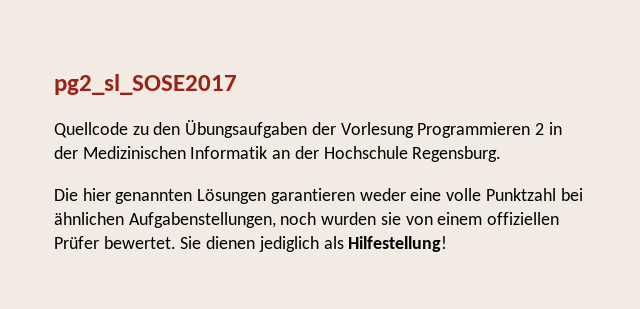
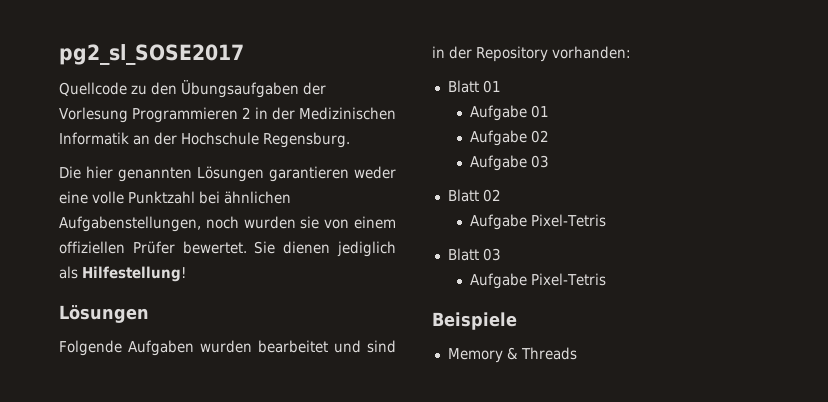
  Sie dienen jediglich als Hilfestellung!
+ Lösungen
+ Folgende Aufgaben wurden bearbeitet und sind in der Repository vorhanden:
+ Blatt 01
+ Aufgabe 01
+ Aufgabe 02
+ Aufgabe 03
+ Blatt 02
+ Aufgabe Pixel-Tetris
+ Blatt 03
+ Aufgabe Pixel-Tetris
+ Beispiele
+ Memory & Threads

